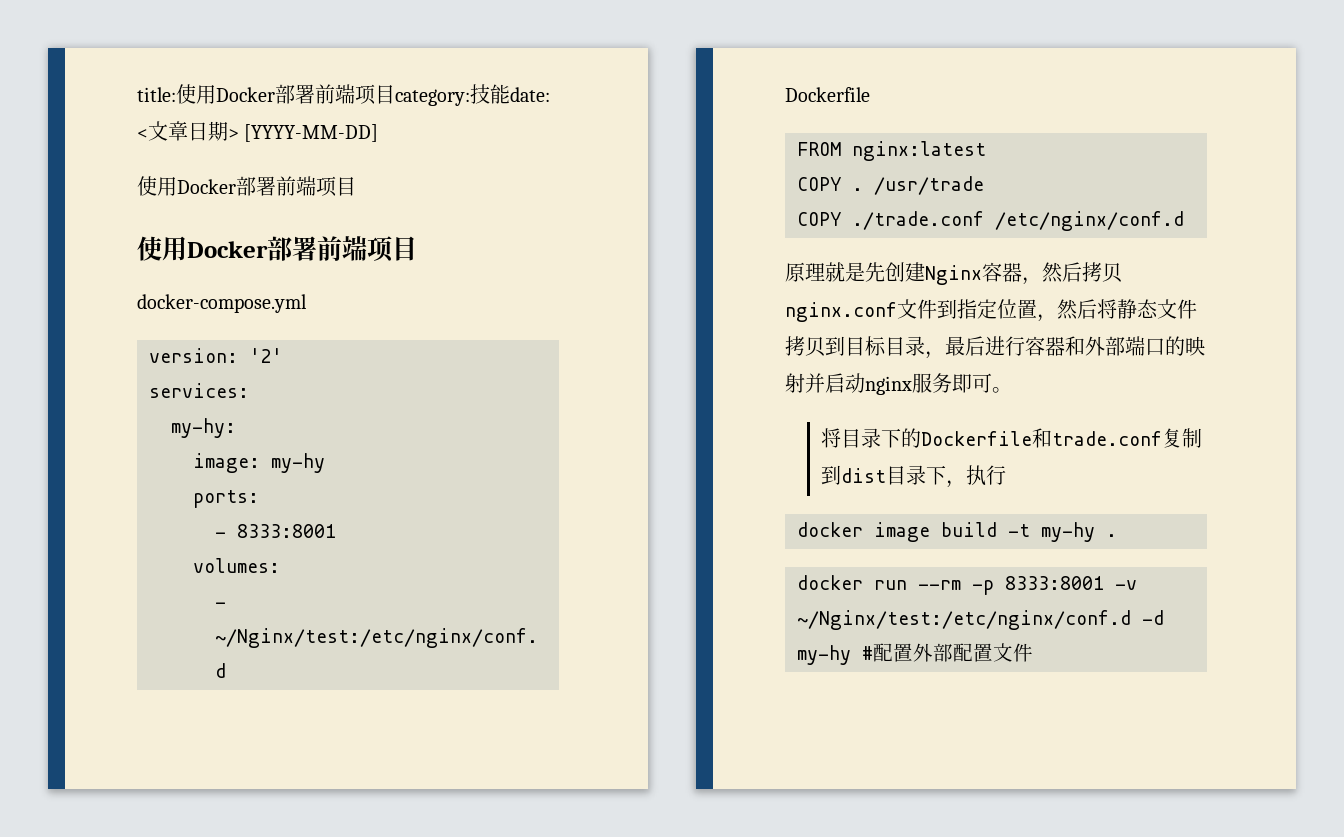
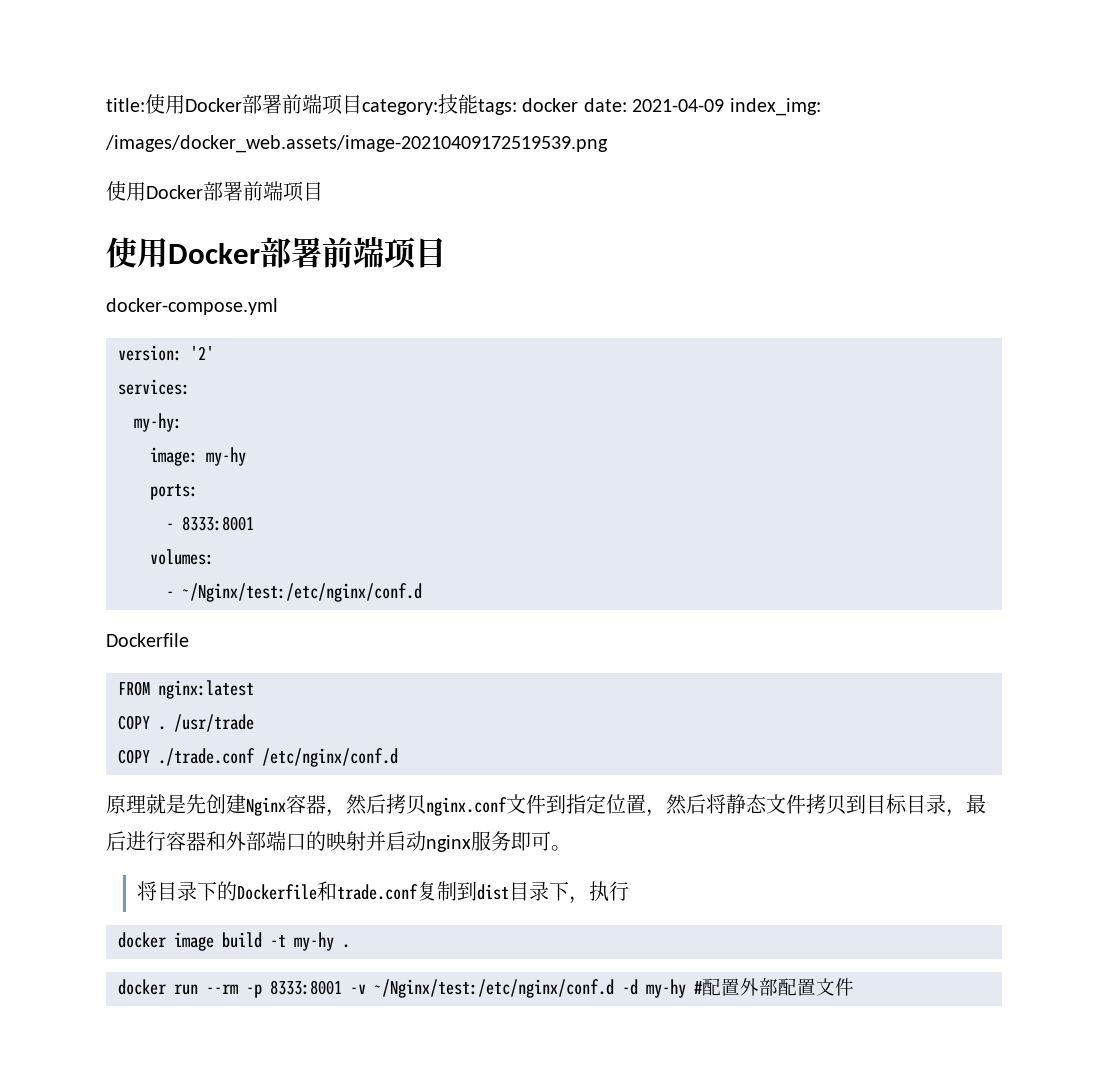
- title:使用Docker部署前端项目category:技能date: <文章日期> [YYYY-MM-DD]
+ title:使用Docker部署前端项目category:技能tags: docker date: 2021-04-09 index_img: /images/docker_web.assets/image-20210409172519539.png

